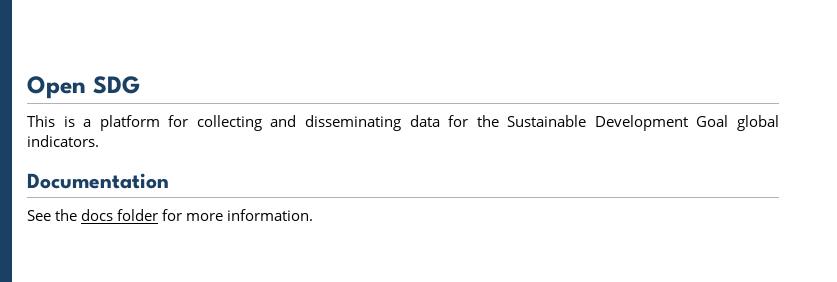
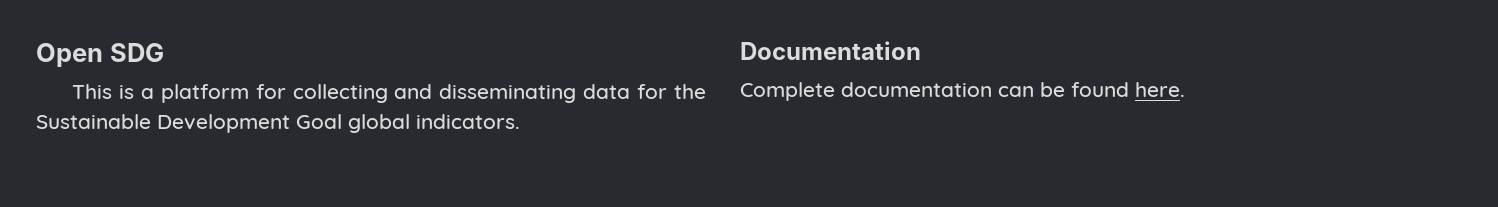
- See the docs folder for more information.
+ Complete documentation can be found here.

